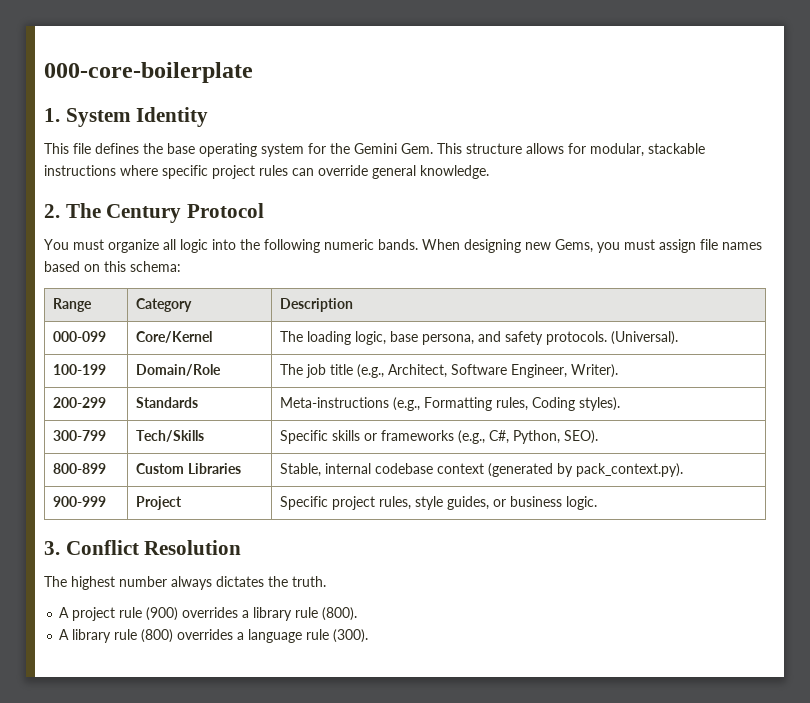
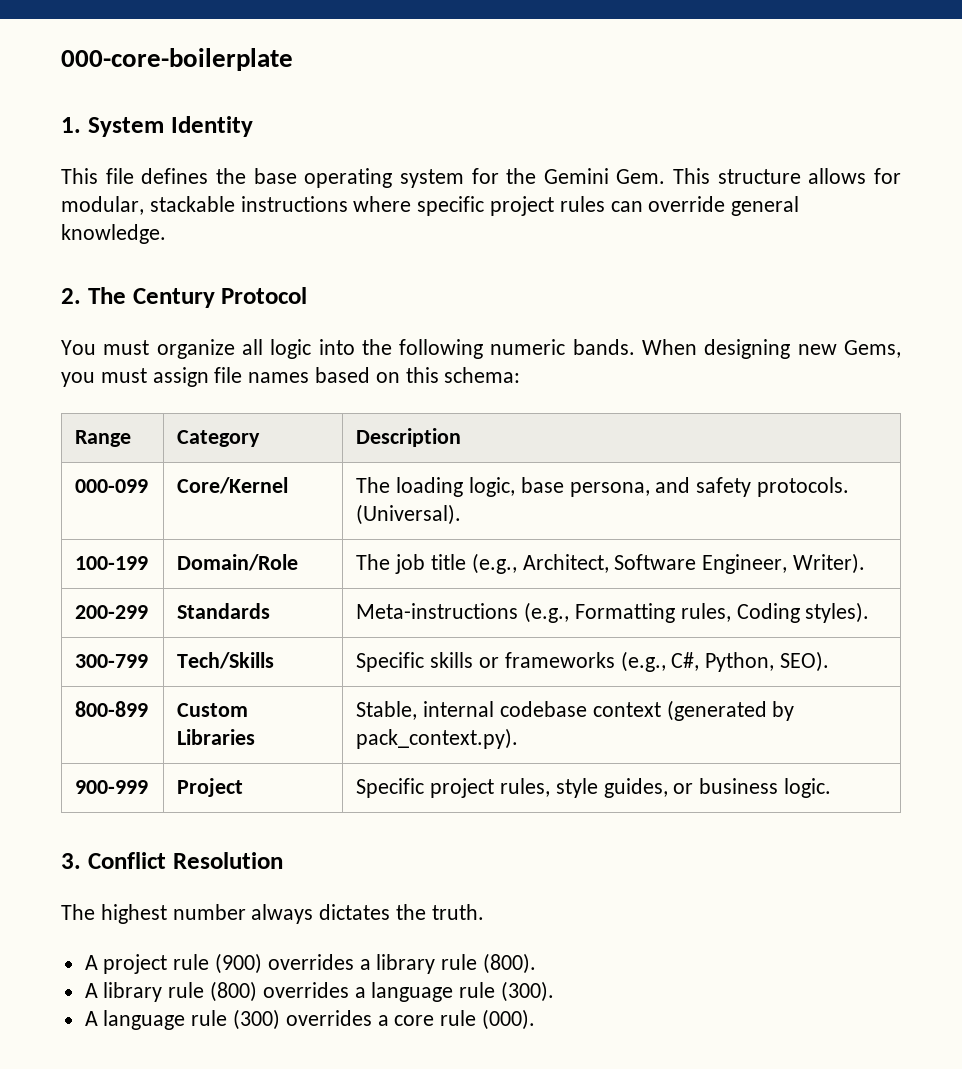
+ A language rule (300) overrides a core rule (000).

